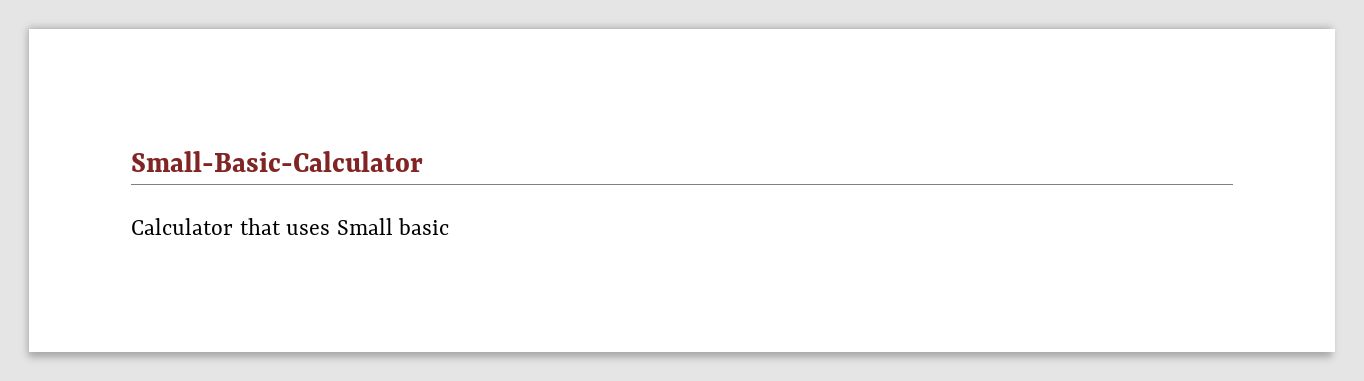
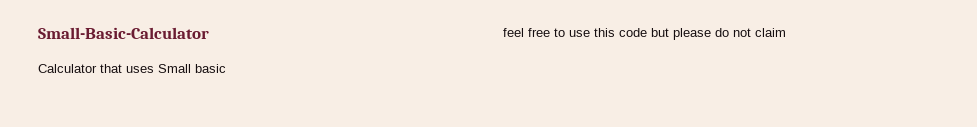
+ feel free to use this code but please do not claim

